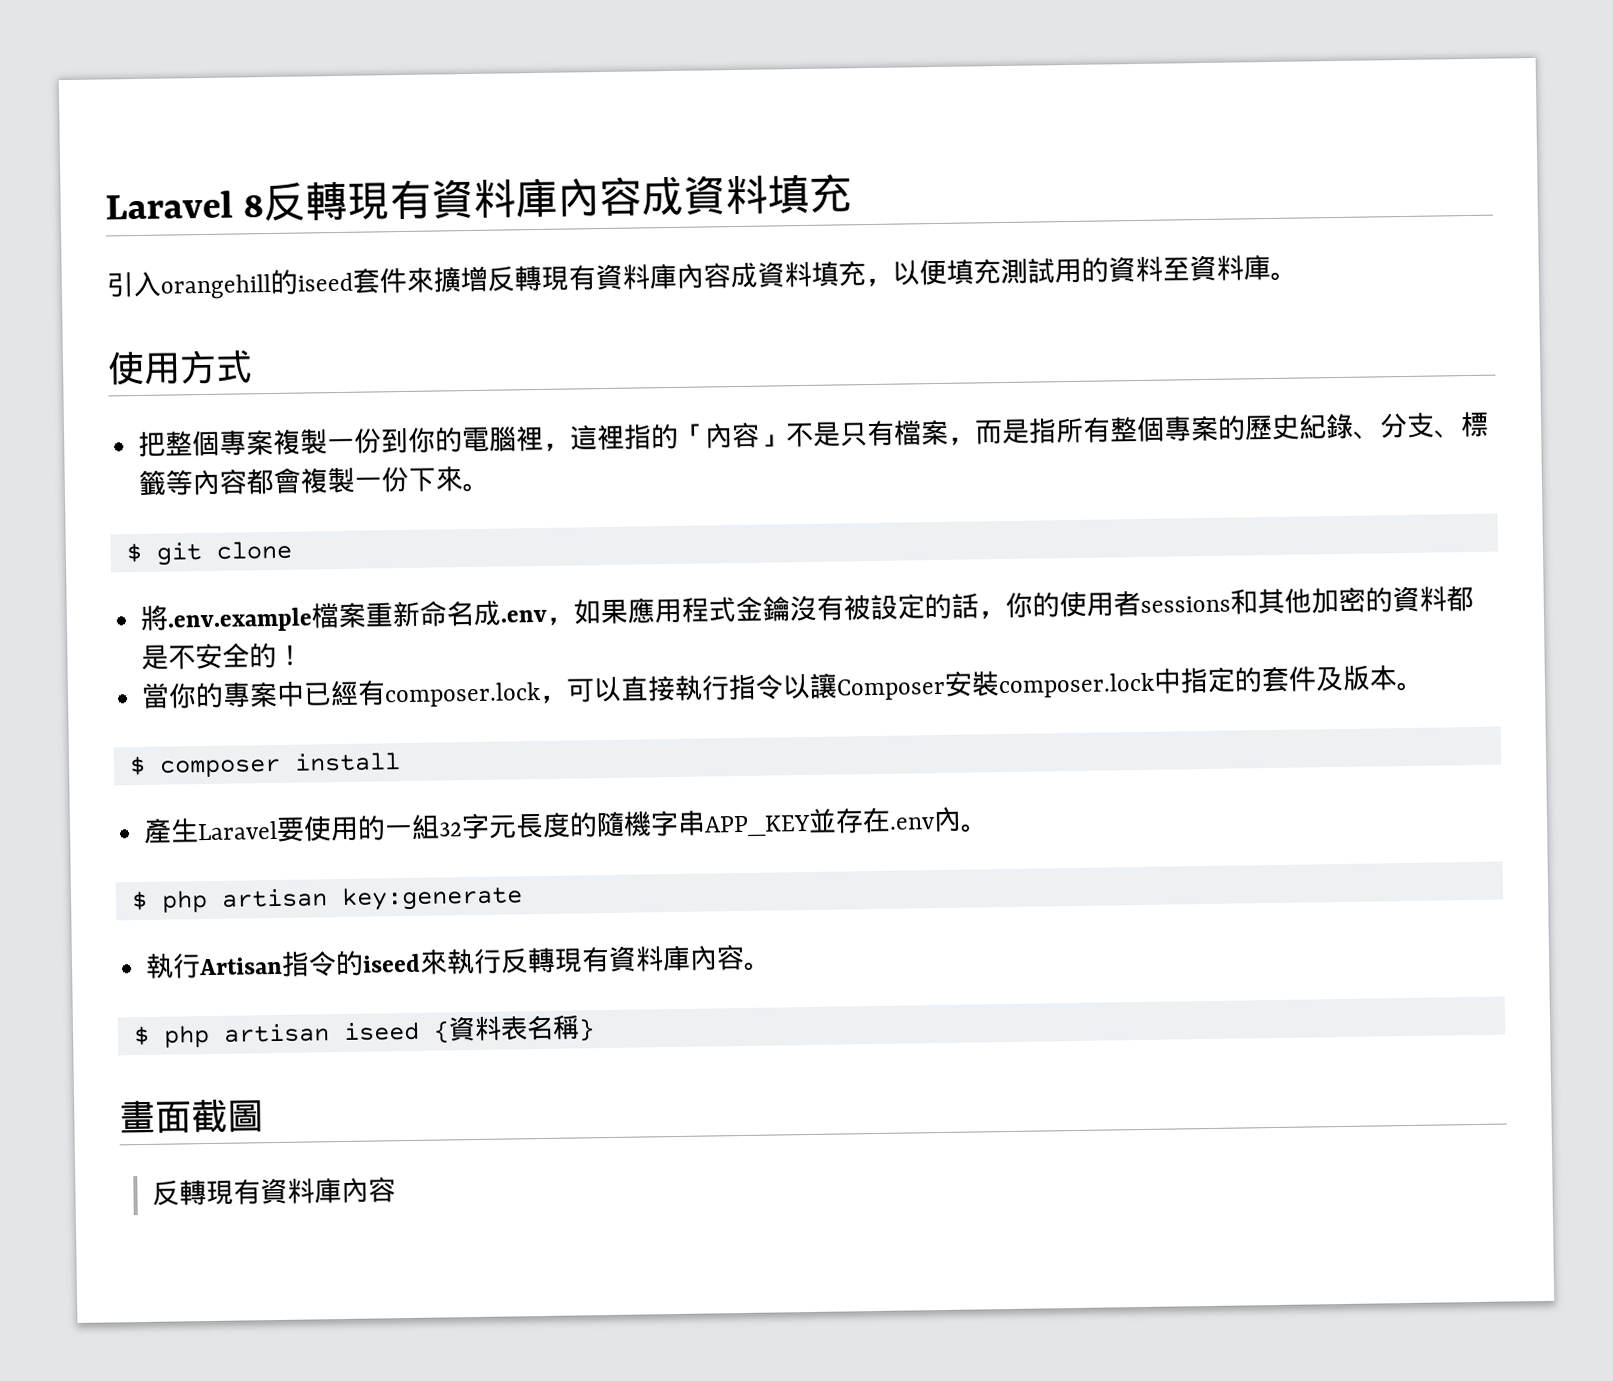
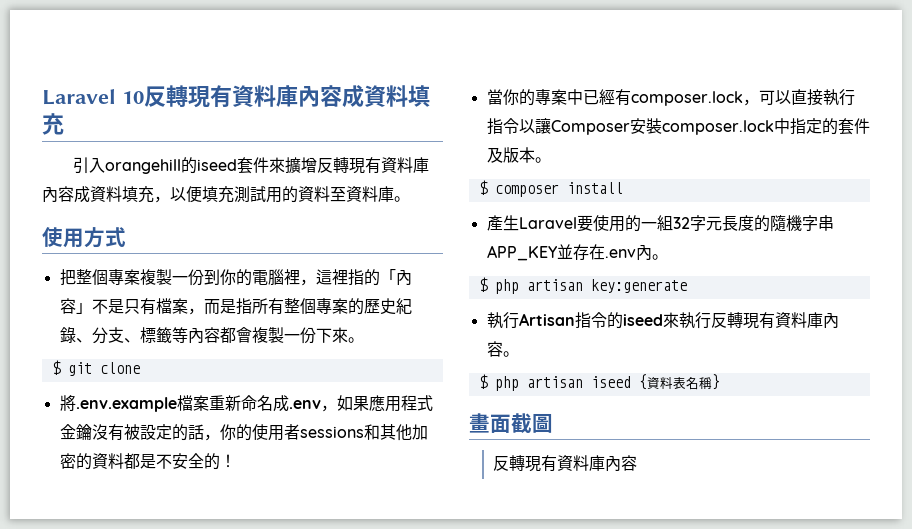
- Laravel 8反轉現有資料庫內容成資料填充
+ Laravel 10反轉現有資料庫內容成資料填充

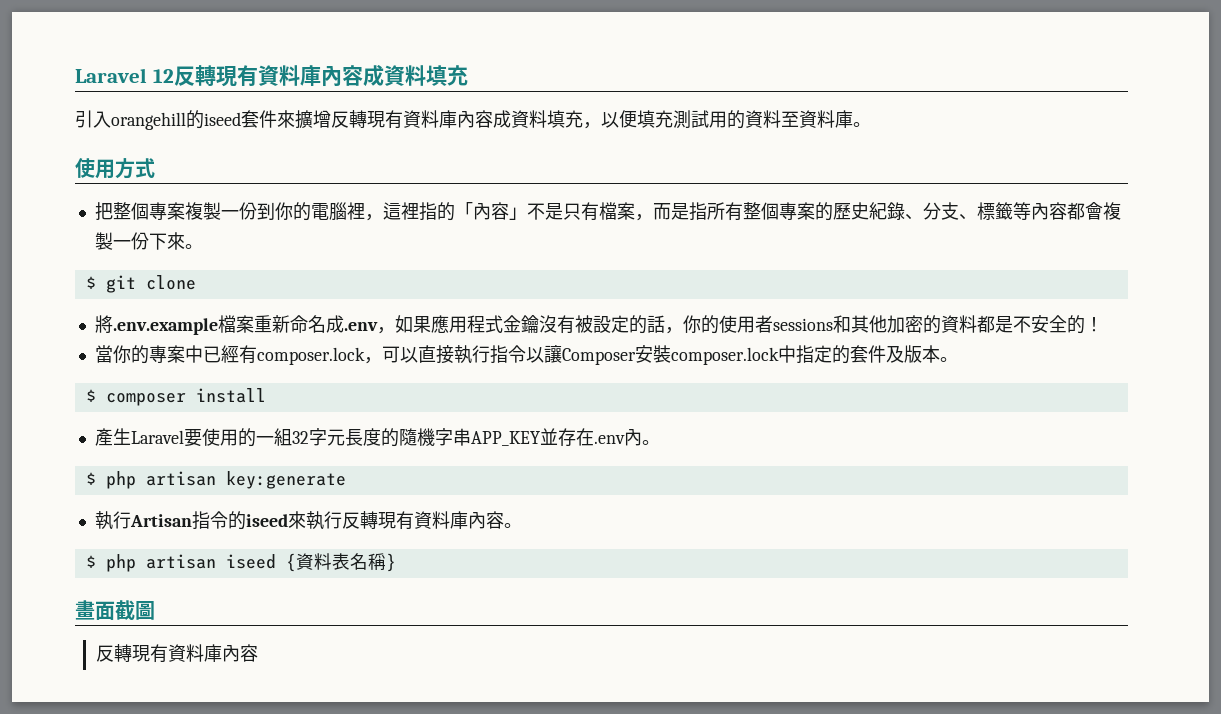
- Laravel 10反轉現有資料庫內容成資料填充
+ Laravel 12反轉現有資料庫內容成資料填充

